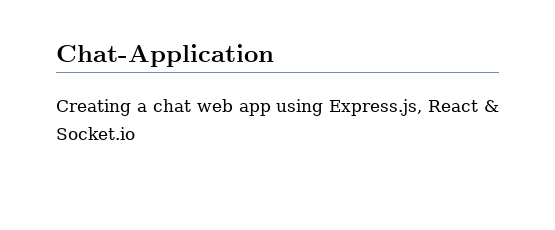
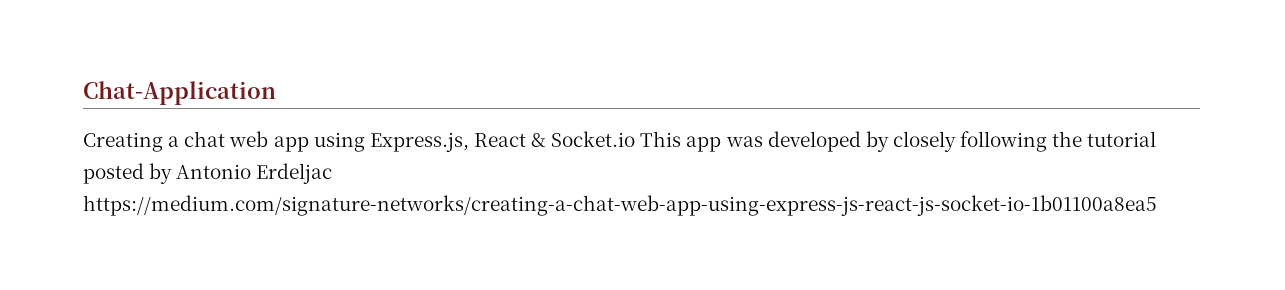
- Creating a chat web app using Express.js, React & Socket.io
+ Creating a chat web app using Express.js, React & Socket.io This app was developed by closely following the tutorial posted by Antonio Erdeljac https://medium.com/signature-networks/creating-a-chat-web-app-using-express-js-react-js-socket-io-1b01100a8ea5

